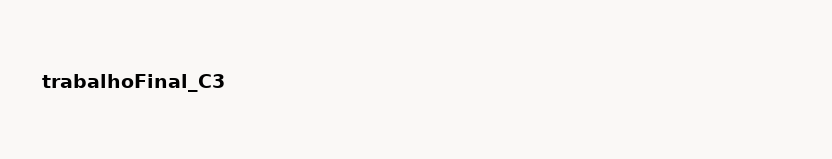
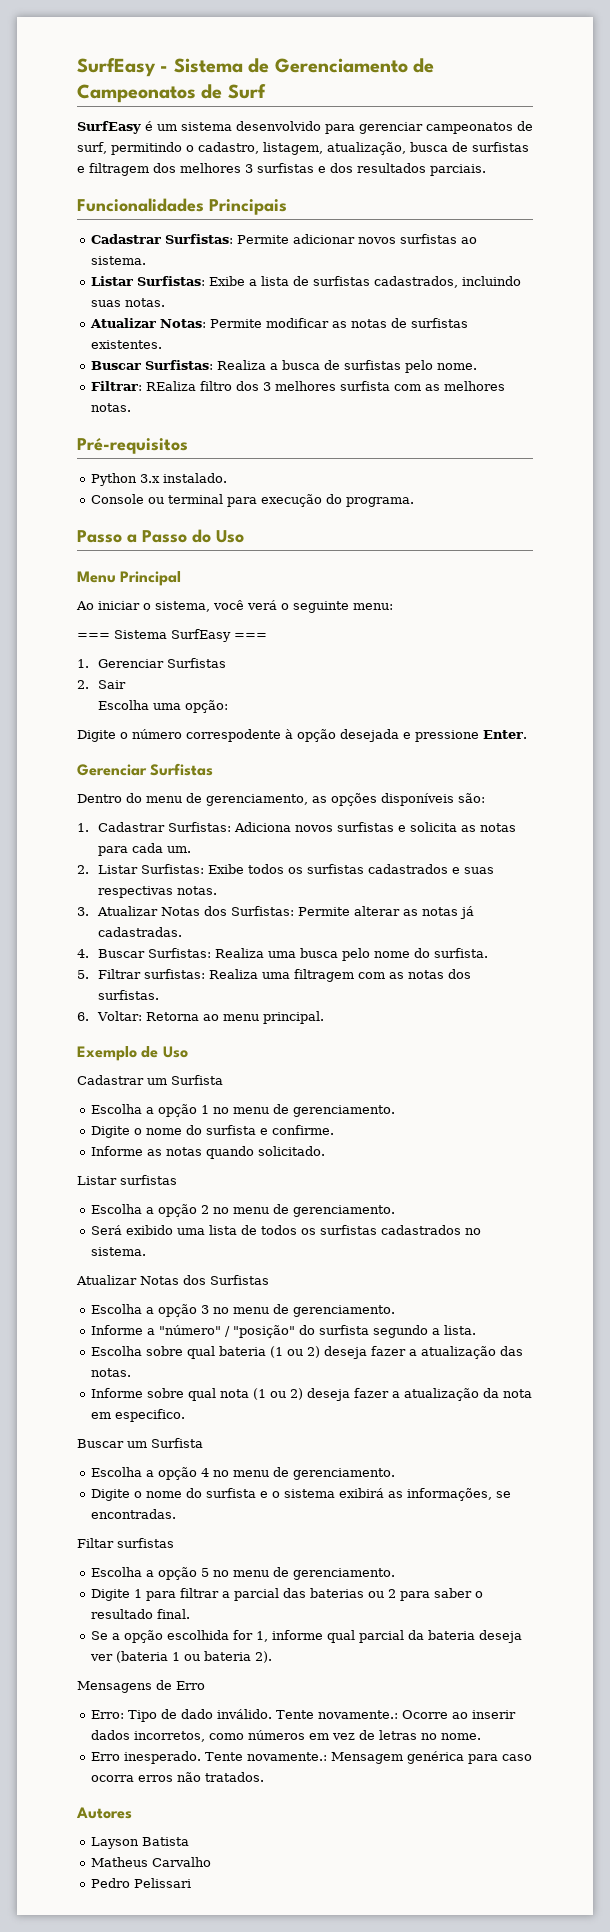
- trabalhoFinal_C3
+ SurfEasy - Sistema de Gerenciamento de Campeonatos de Surf
+ SurfEasy é um sistema desenvolvido para gerenciar campeonatos de surf, permitindo o cadastro, listagem, atualização, busca de surfistas e filtragem dos melhores 3 surfistas e dos resultados parciais.
+ Funcionalidades Principais
+ Cadastrar Surfistas: Permite adicionar novos surfistas ao sistema.
+ Listar Surfistas: Exibe a lista de surfistas cadastrados, incluindo suas notas.
+ Atualizar Notas: Permite modificar as notas de surfistas existentes.
+ Buscar Surfistas: Realiza a busca de surfistas pelo nome.
+ Filtrar: REaliza filtro dos 3 melhores surfista com as melhores notas.
+ Pré-requisitos
+ Python 3.x instalado.
+ Console ou terminal para execução do programa.
+ Passo a Passo do Uso
+ Menu Principal
+ Ao iniciar o sistema, você verá o seguinte menu:
+ === Sistema SurfEasy ===
+ 1. Gerenciar Surfistas
+ 2. Sair
+ Escolha uma opção:
+ Digite o número correspodente à opção desejada e pressione Enter.
+ Gerenciar Surfistas
+ Dentro do menu de gerenciamento, as opções disponíveis são:
+ 1. Cadastrar Surfistas: Adiciona novos surfistas e solicita as notas para cada um.
+ 2. Listar Surfistas: Exibe todos os surfistas cadastrados e suas respectivas notas.
+ 3. Atualizar Notas dos Surfistas: Permite alterar as notas já cadastradas.
+ 4. Buscar Surfistas: Realiza uma busca pelo nome do surfista.
+ 5. Filtrar surfistas: Realiza uma filtragem com as notas dos surfistas.
+ 6. Voltar: Retorna ao menu principal.
+ Exemplo de Uso
+ Cadastrar um Surfista
+ Escolha a opção 1 no menu de gerenciamento.
+ Digite o nome do surfista e confirme.
+ Informe as notas quando solicitado.
+ Listar surfistas
+ Escolha a opção 2 no menu de gerenciamento.
+ Será exibido uma lista de todos os surfistas cadastrados no sistema.
+ Atualizar Notas dos Surfistas
+ Escolha a opção 3 no menu de gerenciamento.
+ Informe a "número" / "posição" do surfista segundo a lista.
+ Escolha sobre qual bateria (1 ou 2) deseja fazer a atualização das notas.
+ Informe sobre qual nota (1 ou 2) deseja fazer a atualização da nota em especifico.
+ Buscar um Surfista
+ Escolha a opção 4 no menu de gerenciamento.
+ Digite o nome do surfista e o sistema exibirá as informações, se encontradas.
+ Filtar surfistas
+ Escolha a opção 5 no menu de gerenciamento.
+ Digite 1 para filtrar a parcial das baterias ou 2 para saber o resultado final.
+ Se a opção escolhida for 1, informe qual parcial da bateria deseja ver (bateria 1 ou bateria 2).
+ Mensagens de Erro
+ Erro: Tipo de dado inválido. Tente novamente.: Ocorre ao inserir dados incorretos, como números em vez de letras no nome.
+ Erro inesperado. Tente novamente.: Mensagem genérica para caso ocorra erros não tratados.
+ Autores
+ Layson Batista
+ Matheus Carvalho
+ Pedro Pelissari

